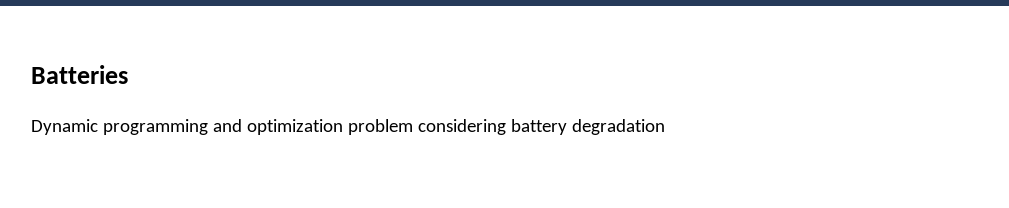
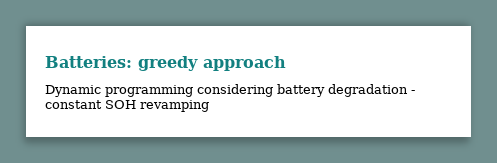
- Batteries
+ Batteries: greedy approach
- Dynamic programming and optimization problem considering battery degradation
+ Dynamic programming considering battery degradation - constant SOH revamping

